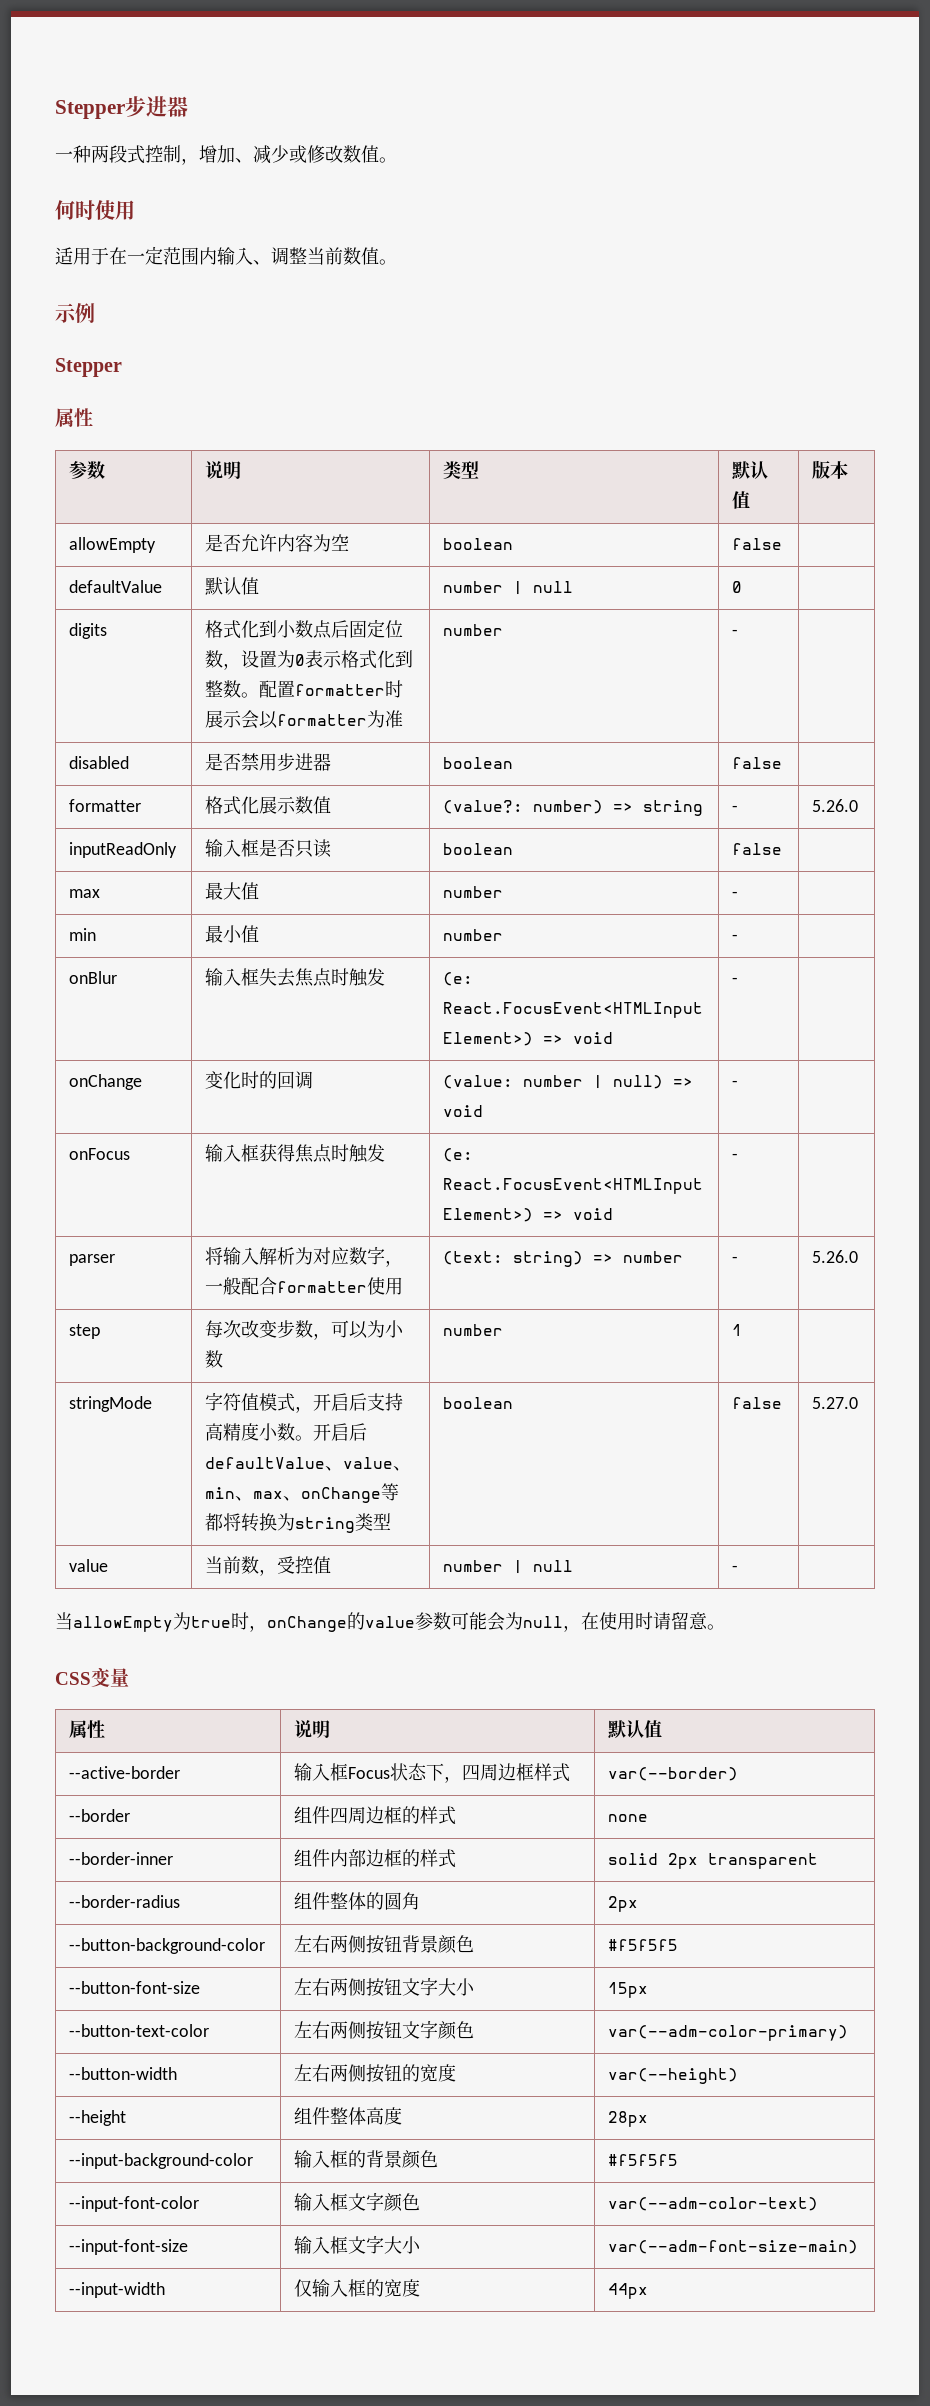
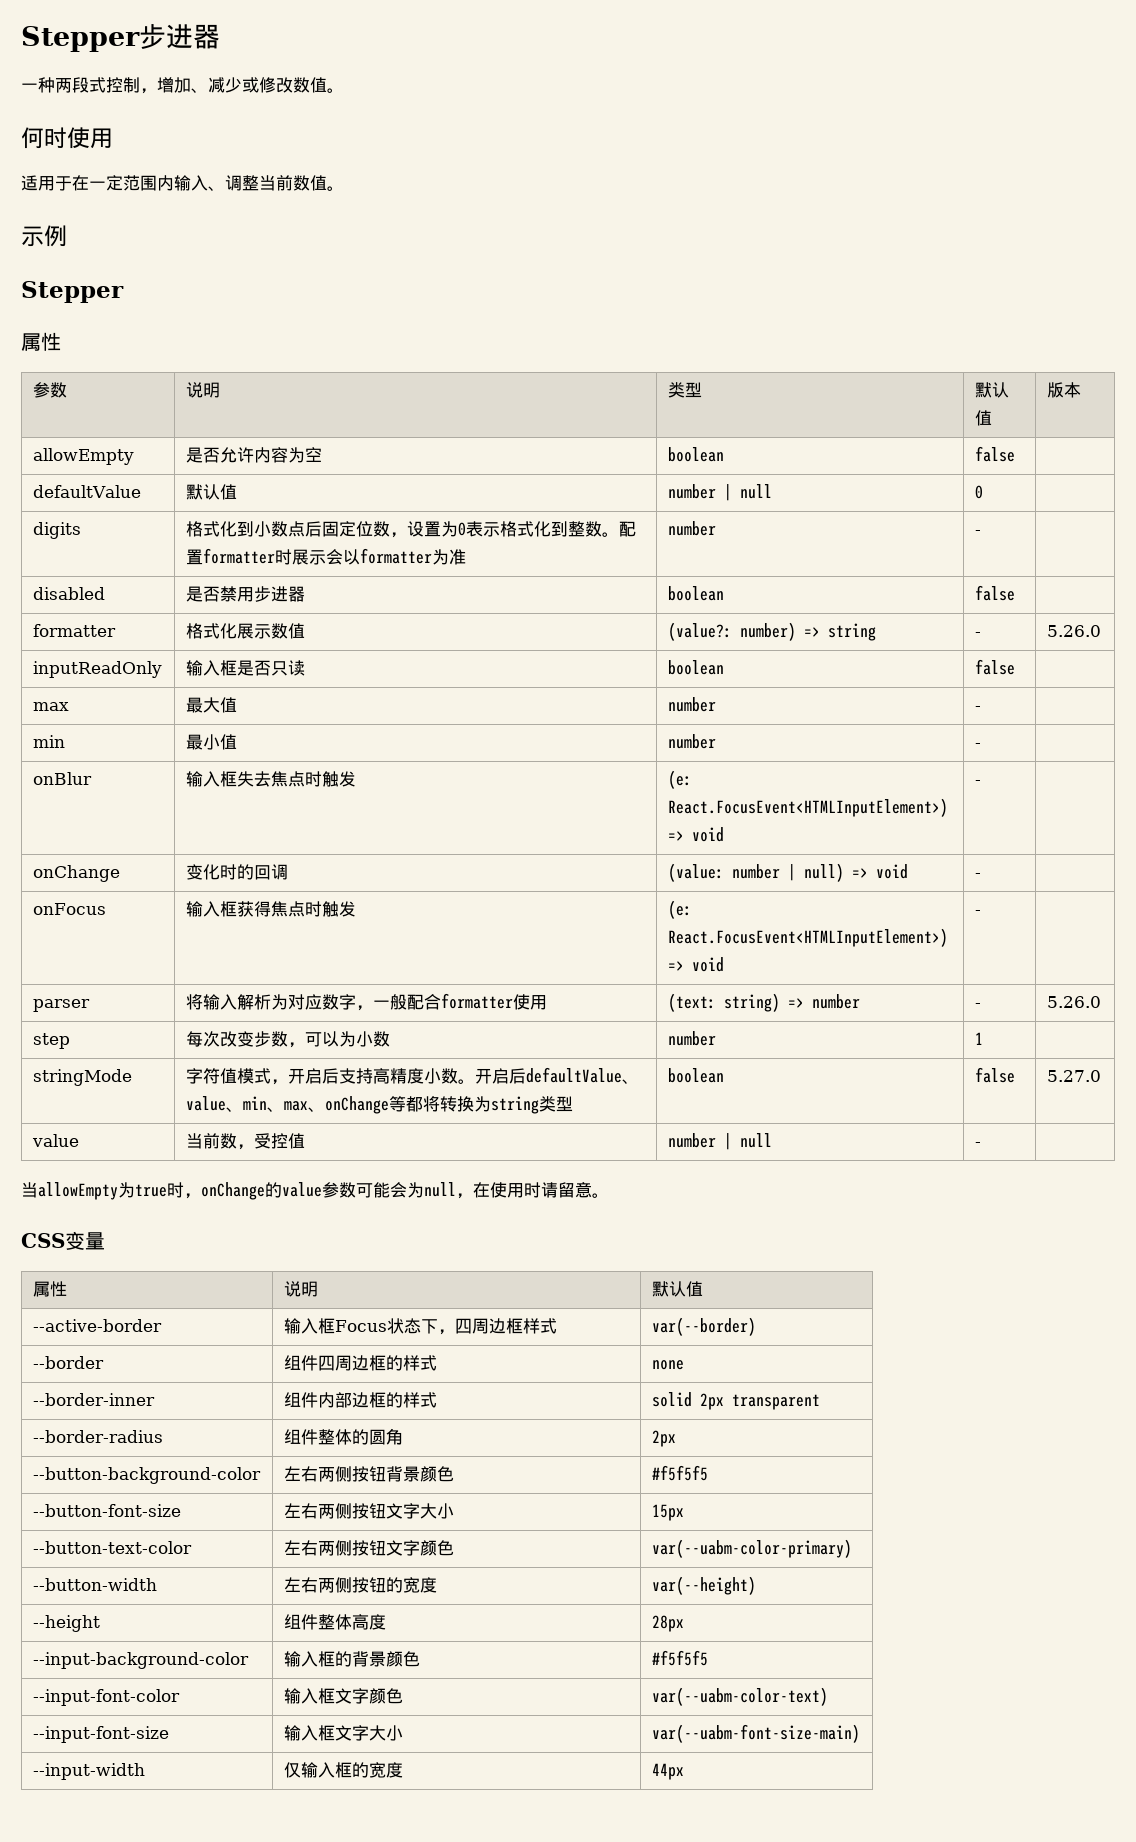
- --button-text-color | 左右两侧按钮文字颜色 | var(--adm-color-primary)
+ --button-text-color | 左右两侧按钮文字颜色 | var(--uabm-color-primary)
- --input-font-color | 输入框文字颜色 | var(--adm-color-text)
+ --input-font-color | 输入框文字颜色 | var(--uabm-color-text)
- --input-font-size | 输入框文字大小 | var(--adm-font-size-main)
+ --input-font-size | 输入框文字大小 | var(--uabm-font-size-main)

